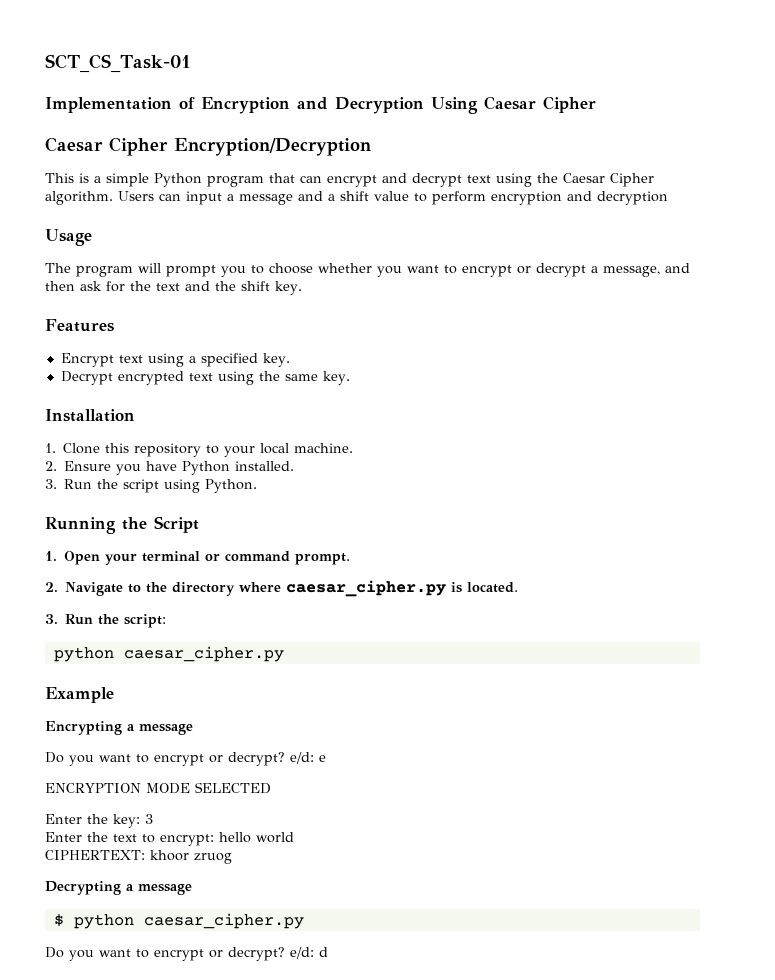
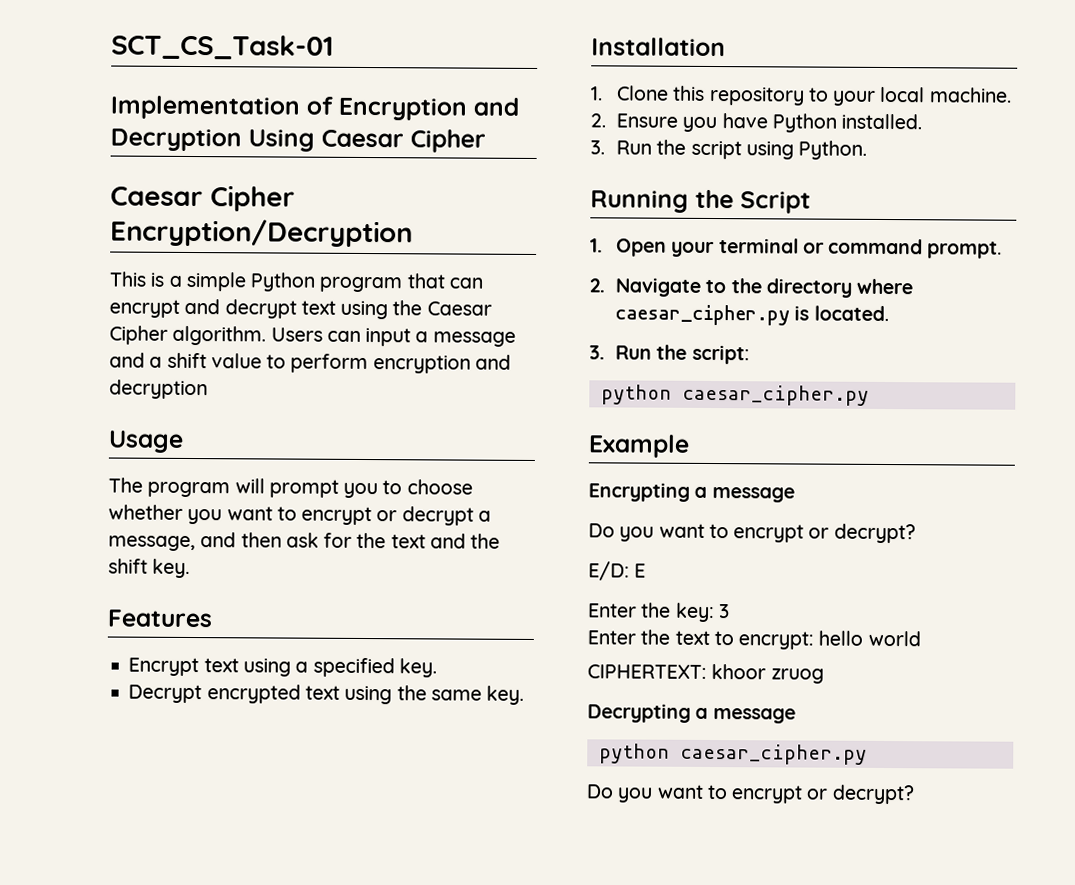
  Encrypting a message
- Do you want to encrypt or decrypt? e/d: e
- ENCRYPTION MODE SELECTED
+ Do you want to encrypt or decrypt?
+ E/D: E
  Decrypting a message
- $ python caesar_cipher.py
- Do you want to encrypt or decrypt? e/d: d
+ python caesar_cipher.py
+ Do you want to encrypt or decrypt?

